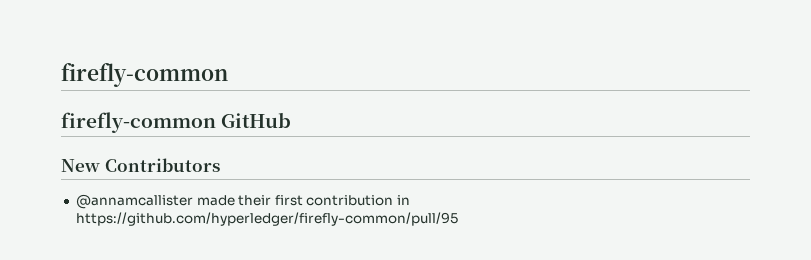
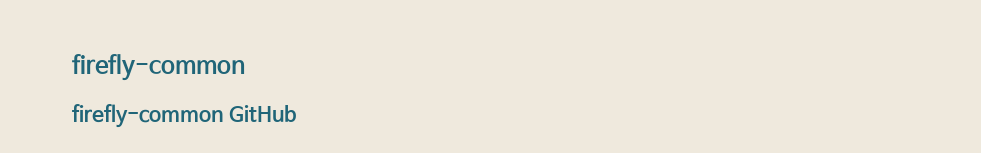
- New Contributors
- @annamcallister made their first contribution in https://github.com/hyperledger/firefly-common/pull/95

